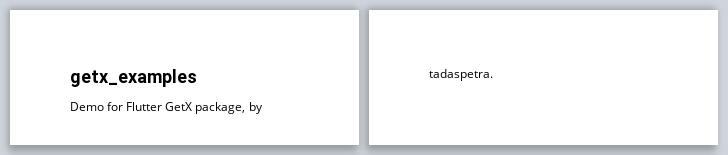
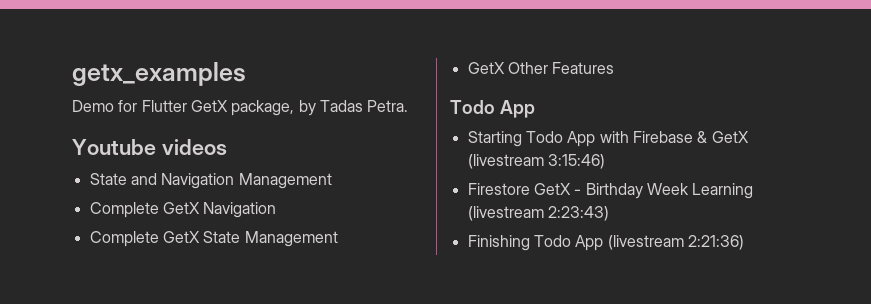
- Demo for Flutter GetX package, by tadaspetra.
+ Demo for Flutter GetX package, by Tadas Petra.
+ Youtube videos
+ State and Navigation Management
+ Complete GetX Navigation
+ Complete GetX State Management
+ GetX Other Features
+ Todo App
+ Starting Todo App with Firebase & GetX (livestream 3:15:46)
+ Firestore GetX - Birthday Week Learning (livestream 2:23:43)
+ Finishing Todo App (livestream 2:21:36)

